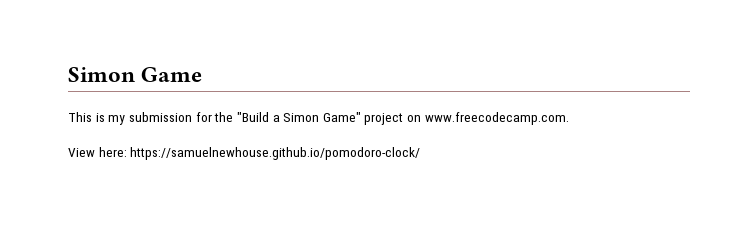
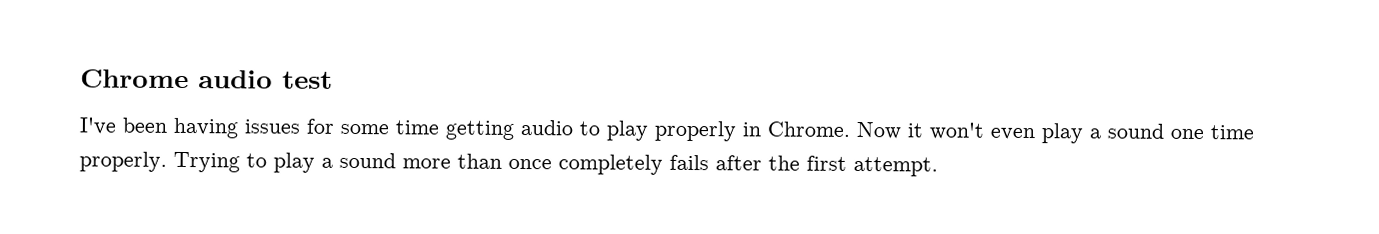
- Simon Game
- This is my submission for the "Build a Simon Game" project on www.freecodecamp.com.
- View here: https://samuelnewhouse.github.io/pomodoro-clock/
+ Chrome audio test
+ I've been having issues for some time getting audio to play properly in Chrome. Now it won't even play a sound one time properly. Trying to play a sound more than once completely fails after the first attempt.

